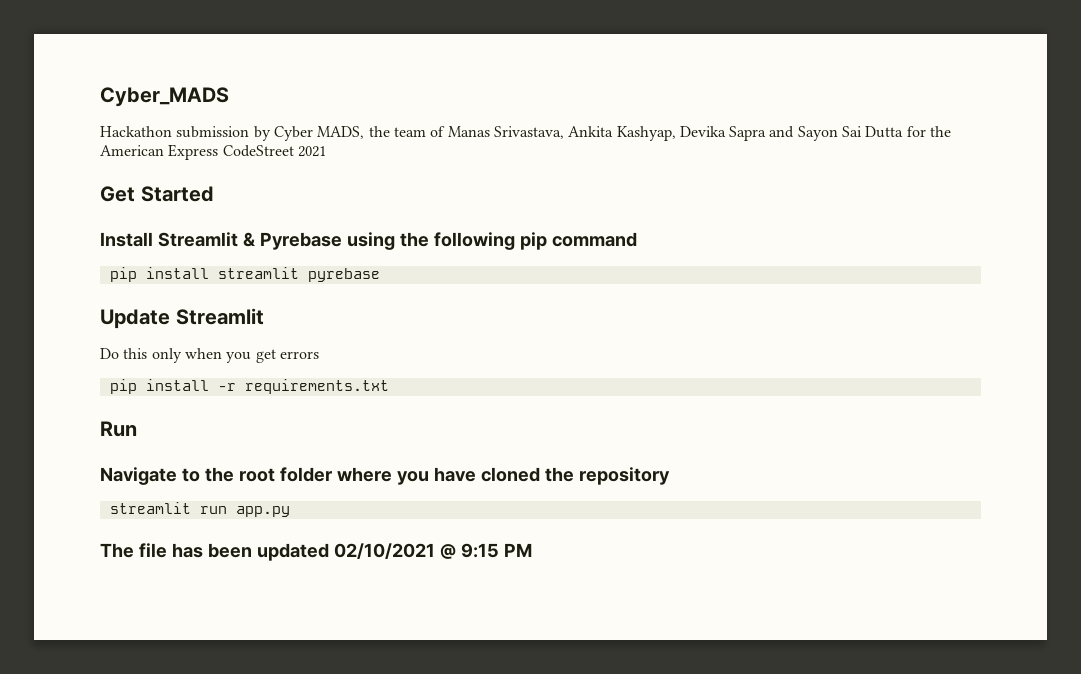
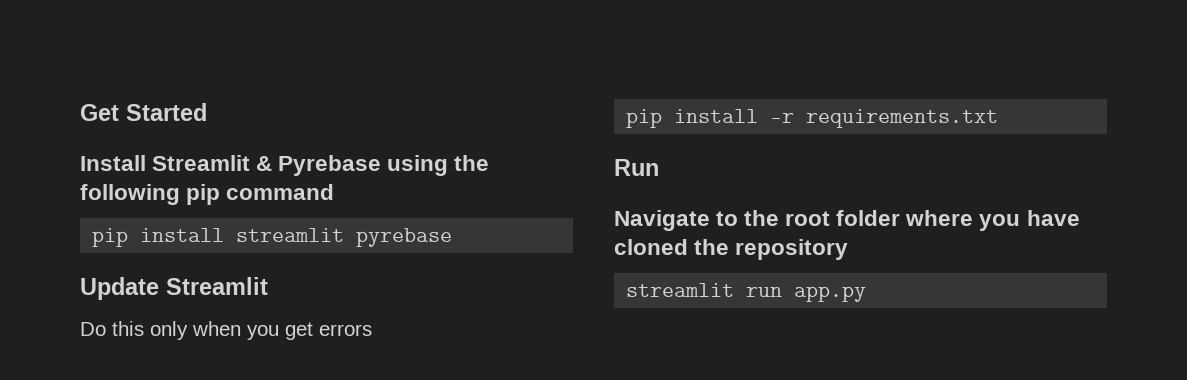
- Cyber_MADS
- Hackathon submission by Cyber MADS, the team of Manas Srivastava, Ankita Kashyap, Devika Sapra and Sayon Sai Dutta for the American Express CodeStreet 2021
- The file has been updated 02/10/2021 @ 9:15 PM

